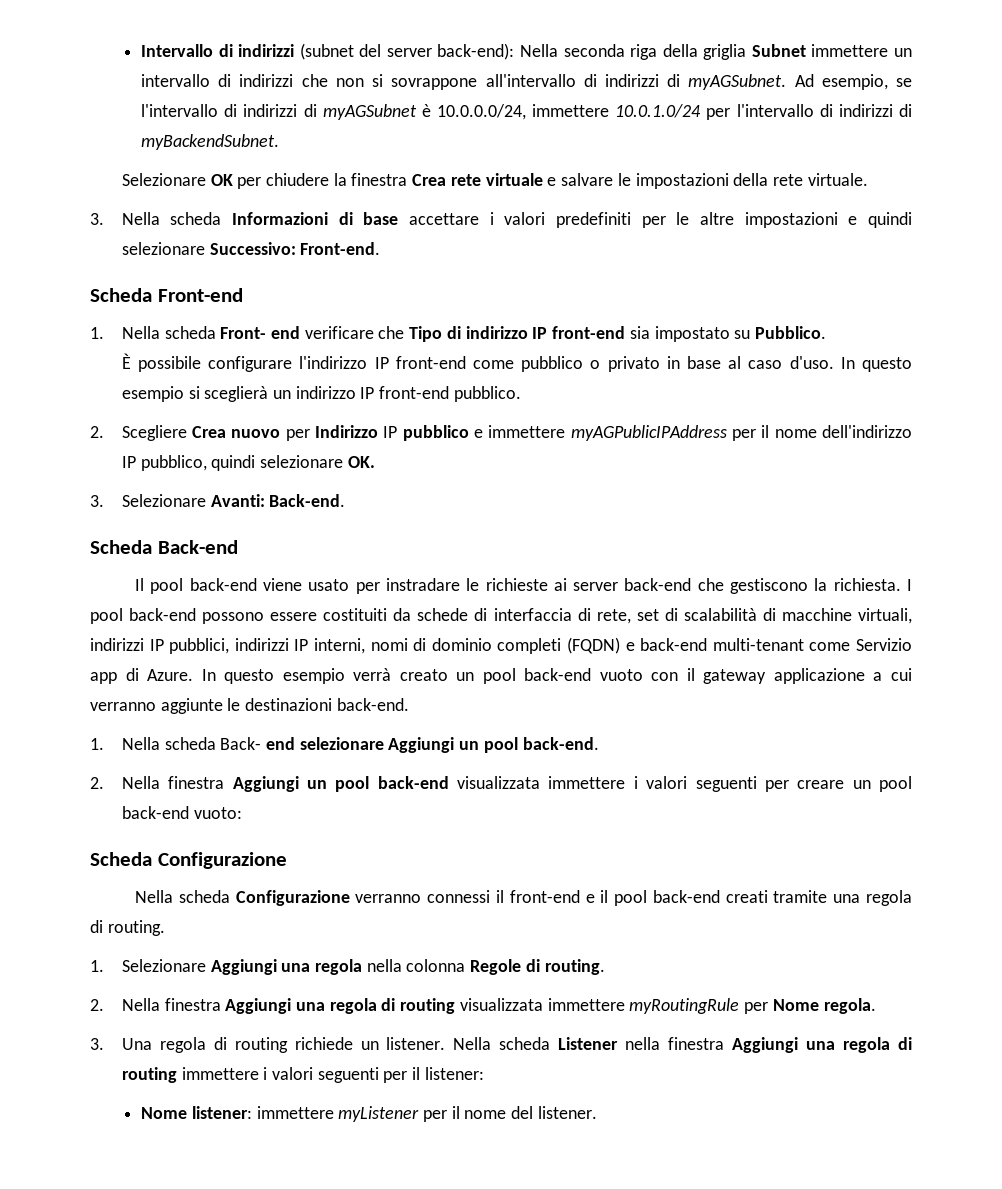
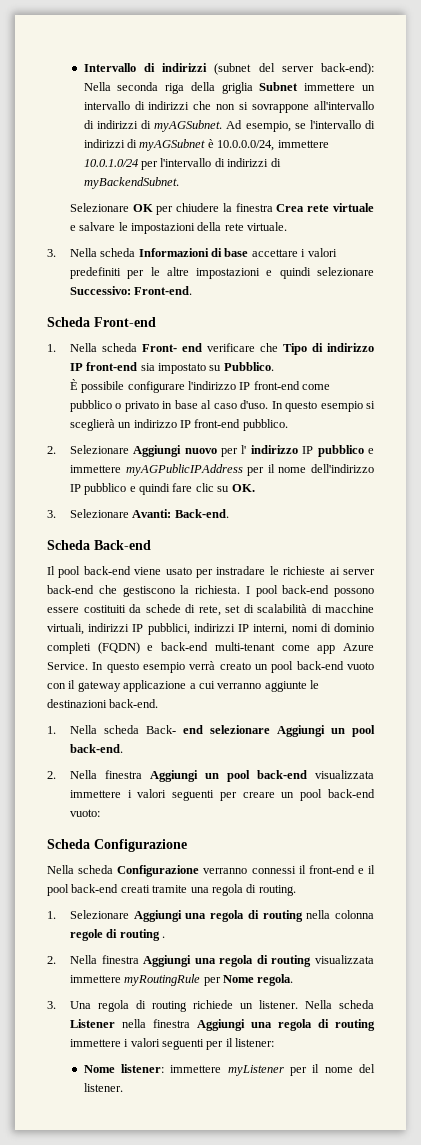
- 2. Scegliere Crea nuovo per Indirizzo IP pubblico e immettere myAGPublicIPAddress per il nome dell'indirizzo IP pubblico, quindi selezionare OK.
+ 2. Selezionare Aggiungi nuovo per l' indirizzo IP pubblico e immettere myAGPublicIPAddress per il nome dell'indirizzo IP pubblico e quindi fare clic su OK.
- I pool back-end possono essere costituiti da schede di interfaccia di rete, set di scalabilità di macchine virtuali, indirizzi IP pubblici, indirizzi IP interni, nomi di dominio completi (FQDN) e back-end multi-tenant come Servizio app di Azure.
+ I pool back-end possono essere costituiti da schede di rete, set di scalabilità di macchine virtuali, indirizzi IP pubblici, indirizzi IP interni, nomi di dominio completi (FQDN) e back-end multi-tenant come app Azure Service.
- 1. Selezionare Aggiungi una regola nella colonna Regole di routing.
+ 1. Selezionare Aggiungi una regola di routing nella colonna regole di routing .

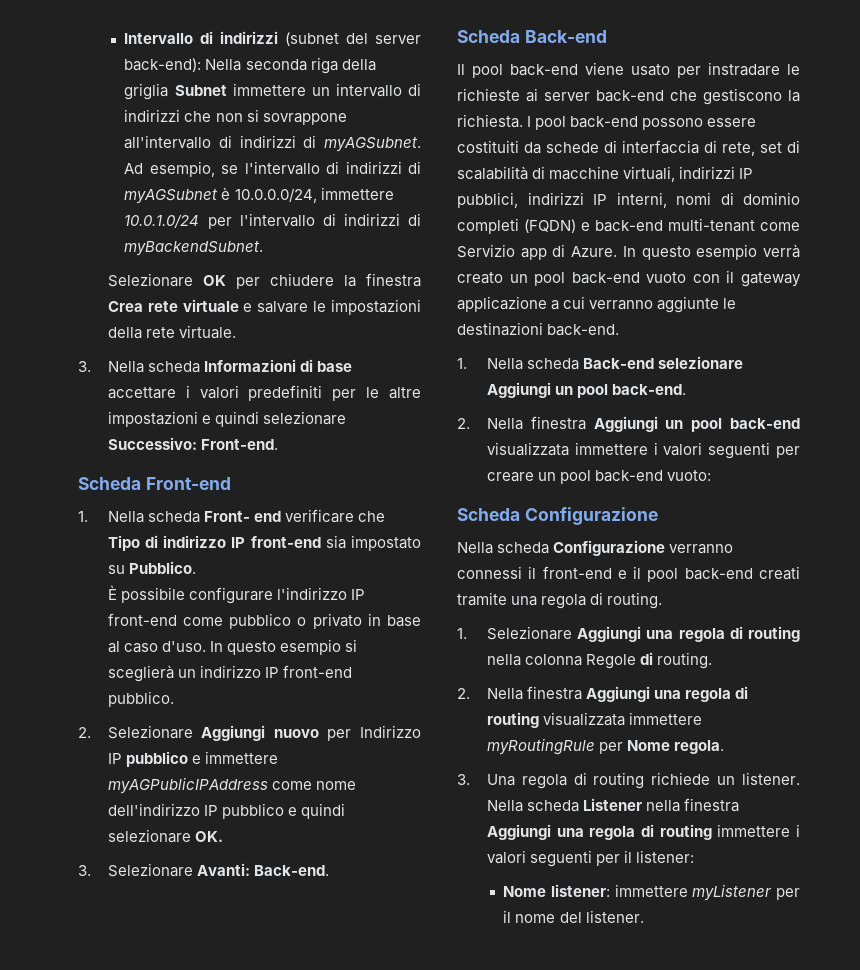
- 2. Selezionare Aggiungi nuovo per l' indirizzo IP pubblico e immettere myAGPublicIPAddress per il nome dell'indirizzo IP pubblico e quindi fare clic su OK.
+ 2. Selezionare Aggiungi nuovo per Indirizzo IP pubblico e immettere myAGPublicIPAddress come nome dell'indirizzo IP pubblico e quindi selezionare OK.
- I pool back-end possono essere costituiti da schede di rete, set di scalabilità di macchine virtuali, indirizzi IP pubblici, indirizzi IP interni, nomi di dominio completi (FQDN) e back-end multi-tenant come app Azure Service.
+ I pool back-end possono essere costituiti da schede di interfaccia di rete, set di scalabilità di macchine virtuali, indirizzi IP pubblici, indirizzi IP interni, nomi di dominio completi (FQDN) e back-end multi-tenant come Servizio app di Azure.
- 1. Nella scheda Back- end selezionare Aggiungi un pool back-end.
+ 1. Nella scheda Back-end selezionare Aggiungi un pool back-end.
- 1. Selezionare Aggiungi una regola di routing nella colonna regole di routing .
+ 1. Selezionare Aggiungi una regola di routing nella colonna Regole di routing.

